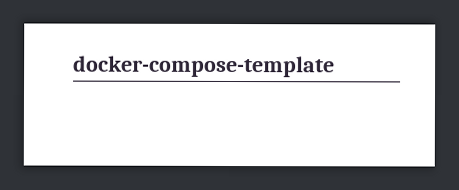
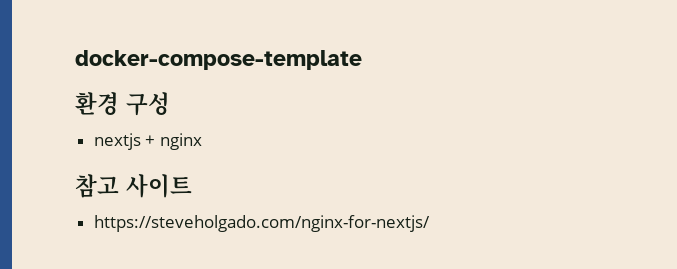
+ 환경 구성
+ nextjs + nginx
+ 참고 사이트
+ https://steveholgado.com/nginx-for-nextjs/

